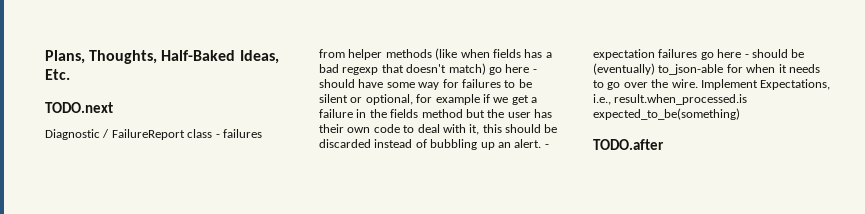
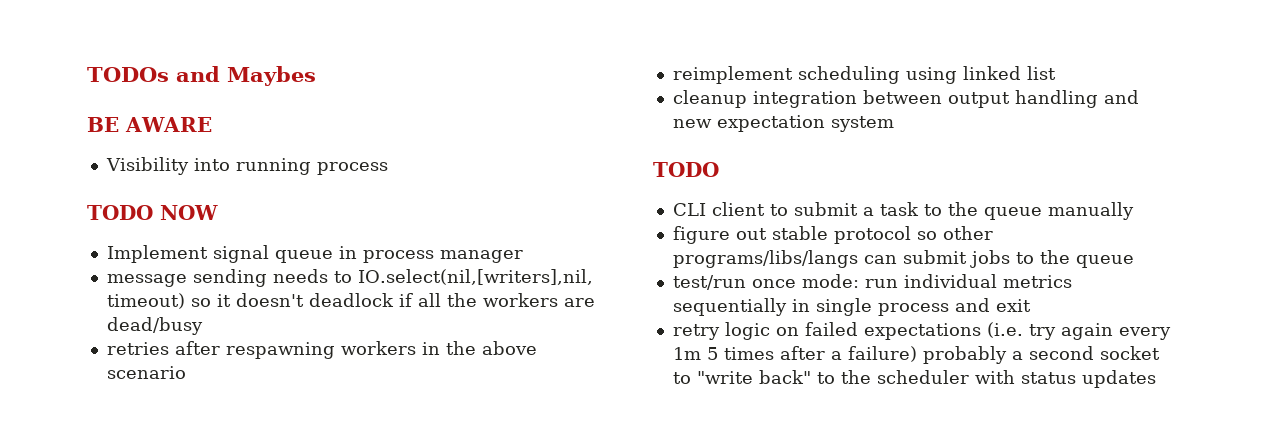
- Plans, Thoughts, Half-Baked Ideas, Etc.
- TODO.next
- Diagnostic / FailureReport class - failures from helper methods (like when fields has a bad regexp that doesn't match) go here - should have some way for failures to be silent or optional, for example if we get a failure in the fields method but the user has their own code to deal with it, this should be discarded instead of bubbling up an alert. - expectation failures go here - should be (eventually) to_json-able for when it needs to go over the wire. Implement Expectations, i.e., result.when_processed.is expected_to_be(something)
- TODO.after
+ TODOs and Maybes
+ BE AWARE
+ Visibility into running process
+ TODO NOW
+ Implement signal queue in process manager
+ message sending needs to IO.select(nil,[writers],nil, timeout) so it doesn't deadlock if all the workers are dead/busy
+ retries after respawning workers in the above scenario
+ reimplement scheduling using linked list
+ cleanup integration between output handling and new expectation system
+ TODO
+ CLI client to submit a task to the queue manually
+ figure out stable protocol so other programs/libs/langs can submit jobs to the queue
+ test/run once mode: run individual metrics sequentially in single process and exit
+ retry logic on failed expectations (i.e. try again every 1m 5 times after a failure) probably a second socket to "write back" to the scheduler with status updates

